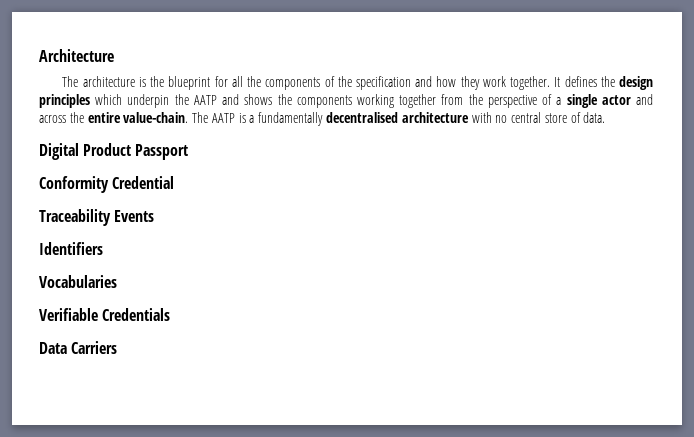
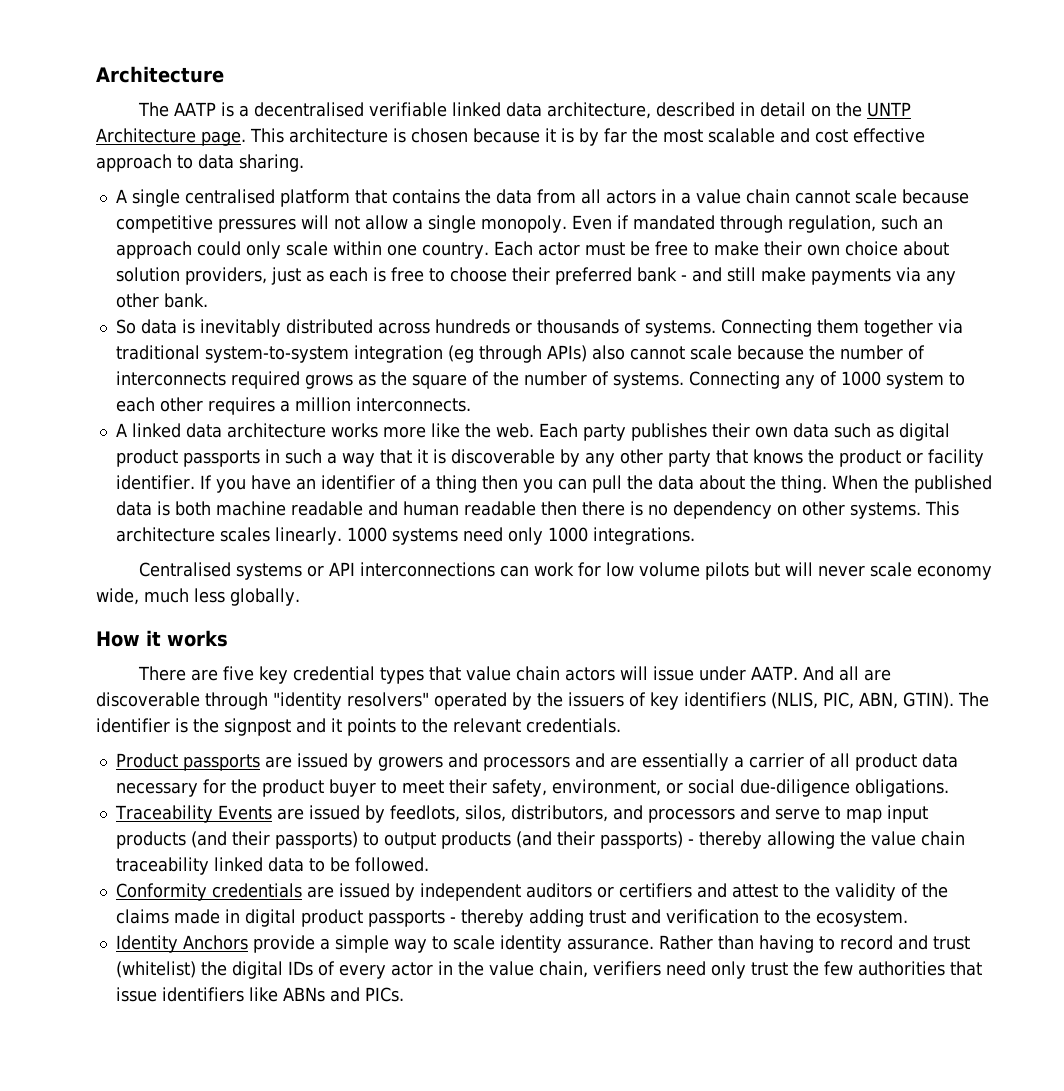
- The architecture is the blueprint for all the components of the specification and how they work together. It defines the design principles which underpin the AATP and shows the components working together from the perspective of a single actor and across the entire value-chain. The AATP is a fundamentally decentralised architecture with no central store of data.
- Digital Product Passport
- Conformity Credential
- Traceability Events
- Identifiers
- Vocabularies
- Verifiable Credentials
- Data Carriers
+ The AATP is a decentralised verifiable linked data architecture, described in detail on the UNTP Architecture page. This architecture is chosen because it is by far the most scalable and cost effective approach to data sharing.
+ A single centralised platform that contains the data from all actors in a value chain cannot scale because competitive pressures will not allow a single monopoly. Even if mandated through regulation, such an approach could only scale within one country. Each actor must be free to make their own choice about solution providers, just as each is free to choose their preferred bank - and still make payments via any other bank.
+ So data is inevitably distributed across hundreds or thousands of systems. Connecting them together via traditional system-to-system integration (eg through APIs) also cannot scale because the number of interconnects required grows as the square of the number of systems. Connecting any of 1000 system to each other requires a million interconnects.
+ A linked data architecture works more like the web. Each party publishes their own data such as digital product passports in such a way that it is discoverable by any other party that knows the product or facility identifier. If you have an identifier of a thing then you can pull the data about the thing. When the published data is both machine readable and human readable then there is no dependency on other systems. This architecture scales linearly. 1000 systems need only 1000 integrations.
+ Centralised systems or API interconnections can work for low volume pilots but will never scale economy wide, much less globally.
+ How it works
+ There are five key credential types that value chain actors will issue under AATP. And all are discoverable through "identity resolvers" operated by the issuers of key identifiers (NLIS, PIC, ABN, GTIN). The identifier is the signpost and it points to the relevant credentials.
+ Product passports are issued by growers and processors and are essentially a carrier of all product data necessary for the product buyer to meet their safety, environment, or social due-diligence obligations.
+ Traceability Events are issued by feedlots, silos, distributors, and processors and serve to map input products (and their passports) to output products (and their passports) - thereby allowing the value chain traceability linked data to be followed.
+ Conformity credentials are issued by independent auditors or certifiers and attest to the validity of the claims made in digital product passports - thereby adding trust and verification to the ecosystem.
+ Identity Anchors provide a simple way to scale identity assurance. Rather than having to record and trust (whitelist) the digital IDs of every actor in the value chain, verifiers need only trust the few authorities that issue identifiers like ABNs and PICs.

